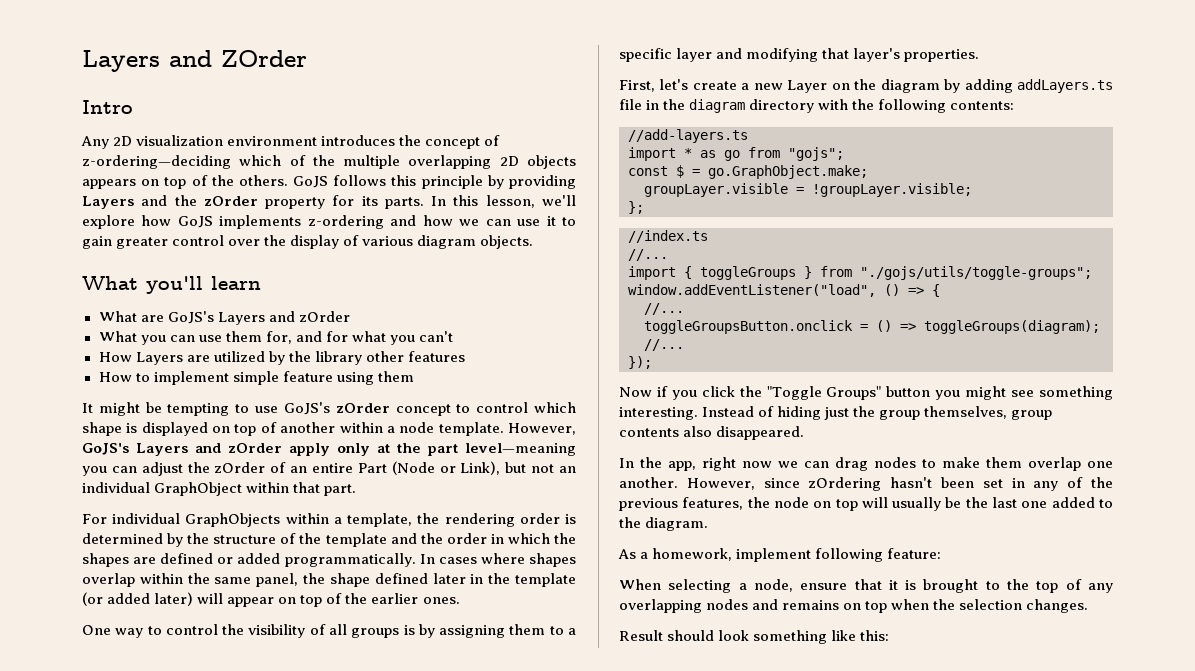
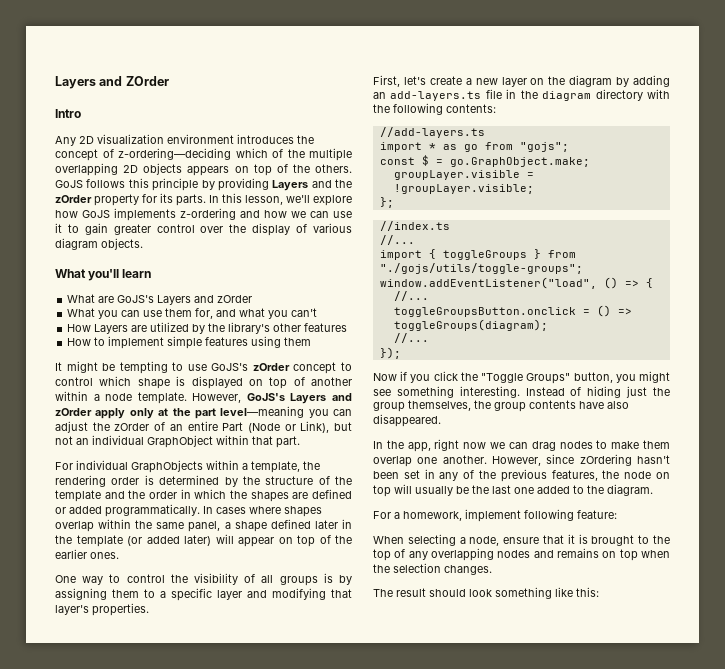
- What you can use them for, and for what you can't
+ What you can use them for, and what you can't
- How Layers are utilized by the library other features
+ How Layers are utilized by the library's other features
- How to implement simple feature using them
+ How to implement simple features using them
- In cases where shapes overlap within the same panel, the shape defined later in the template (or added later) will appear on top of the earlier ones.
+ In cases where shapes overlap within the same panel, a shape defined later in the template (or added later) will appear on top of the earlier ones.
- First, let's create a new Layer on the diagram by adding addLayers.ts file in the diagram directory with the following contents:
+ First, let's create a new layer on the diagram by adding an add-layers.ts file in the diagram directory with the following contents:
- Now if you click the "Toggle Groups" button you might see something interesting.
+ Now if you click the "Toggle Groups" button, you might see something interesting.
- Instead of hiding just the group themselves, group contents also disappeared.
+ Instead of hiding just the group themselves, the group contents have also disappeared.
- As a homework, implement following feature:
+ For a homework, implement following feature:
- Result should look something like this:
+ The result should look something like this:

